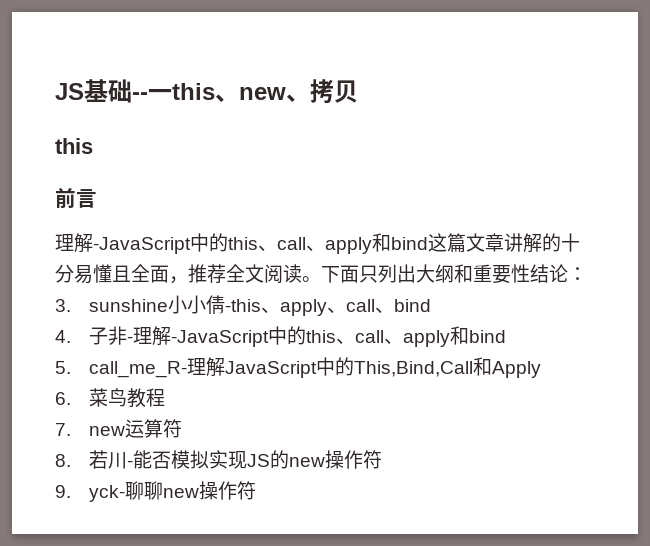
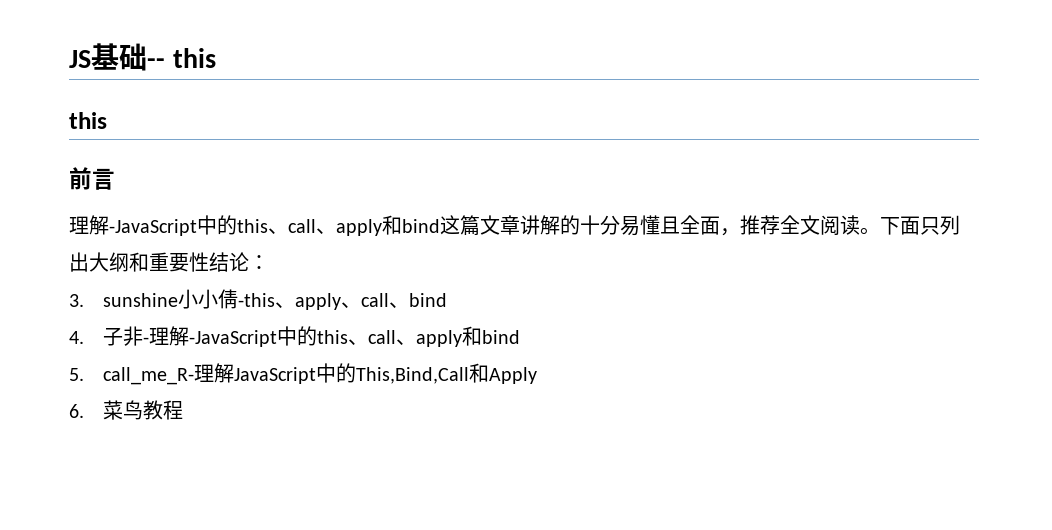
- JS基础--一this、new、拷贝
+ JS基础-- this
- 7. new运算符
- 8.若川-能否模拟实现JS的new操作符
- 9. yck-聊聊new操作符

